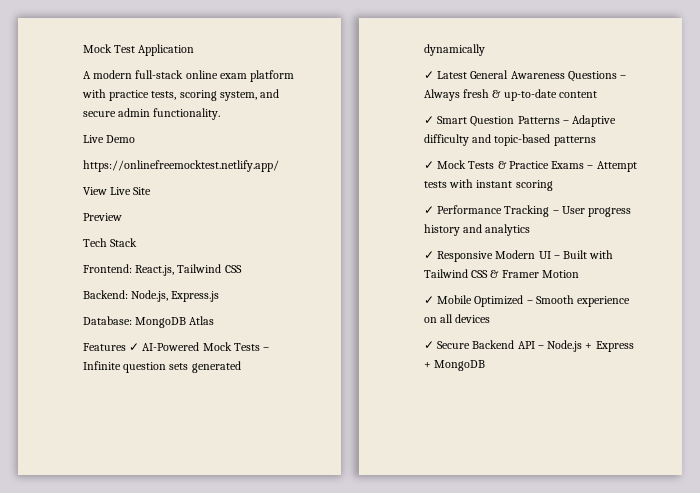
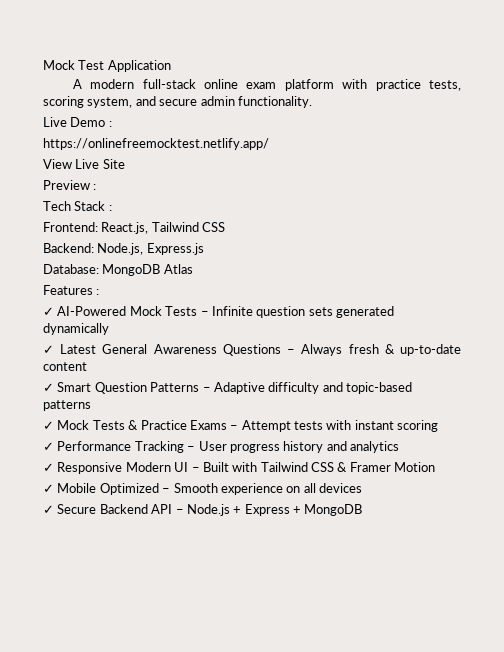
- Live Demo
+ Live Demo :
- Preview
+ Preview :
- Tech Stack
+ Tech Stack :
- Features ✓ AI-Powered Mock Tests – Infinite question sets generated dynamically
+ Features :
+ ✓ AI-Powered Mock Tests – Infinite question sets generated dynamically

